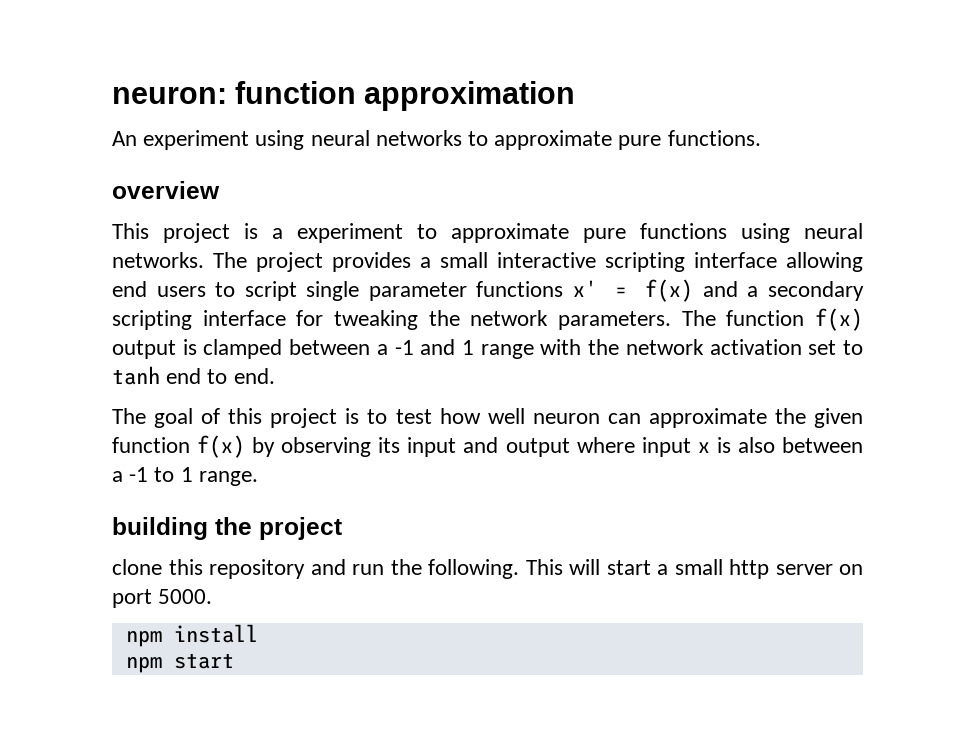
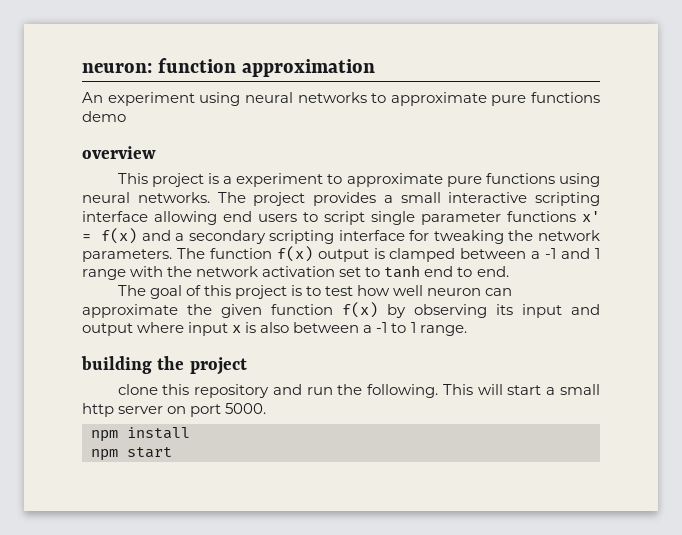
- An experiment using neural networks to approximate pure functions.
+ An experiment using neural networks to approximate pure functions demo

